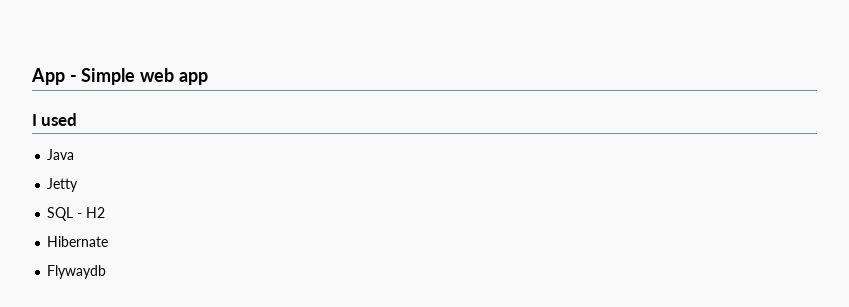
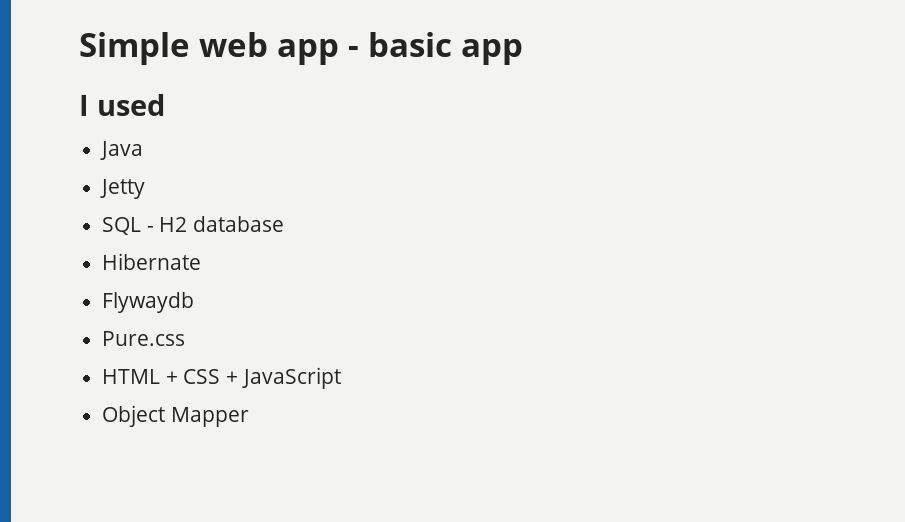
- App - Simple web app
+ Simple web app - basic app
- SQL - H2
+ SQL - H2 database
+ Pure.css
+ HTML + CSS + JavaScript
+ Object Mapper

